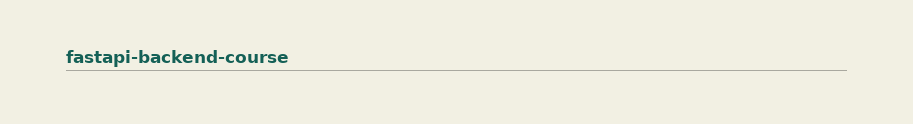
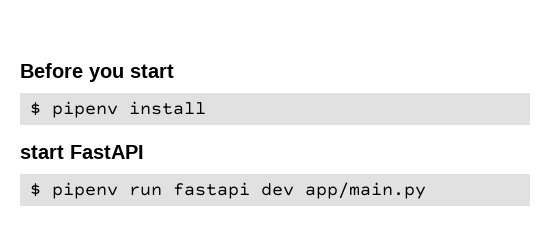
- fastapi-backend-course
+ Before you start
+ $ pipenv install
+ start FastAPI
+ $ pipenv run fastapi dev app/main.py

